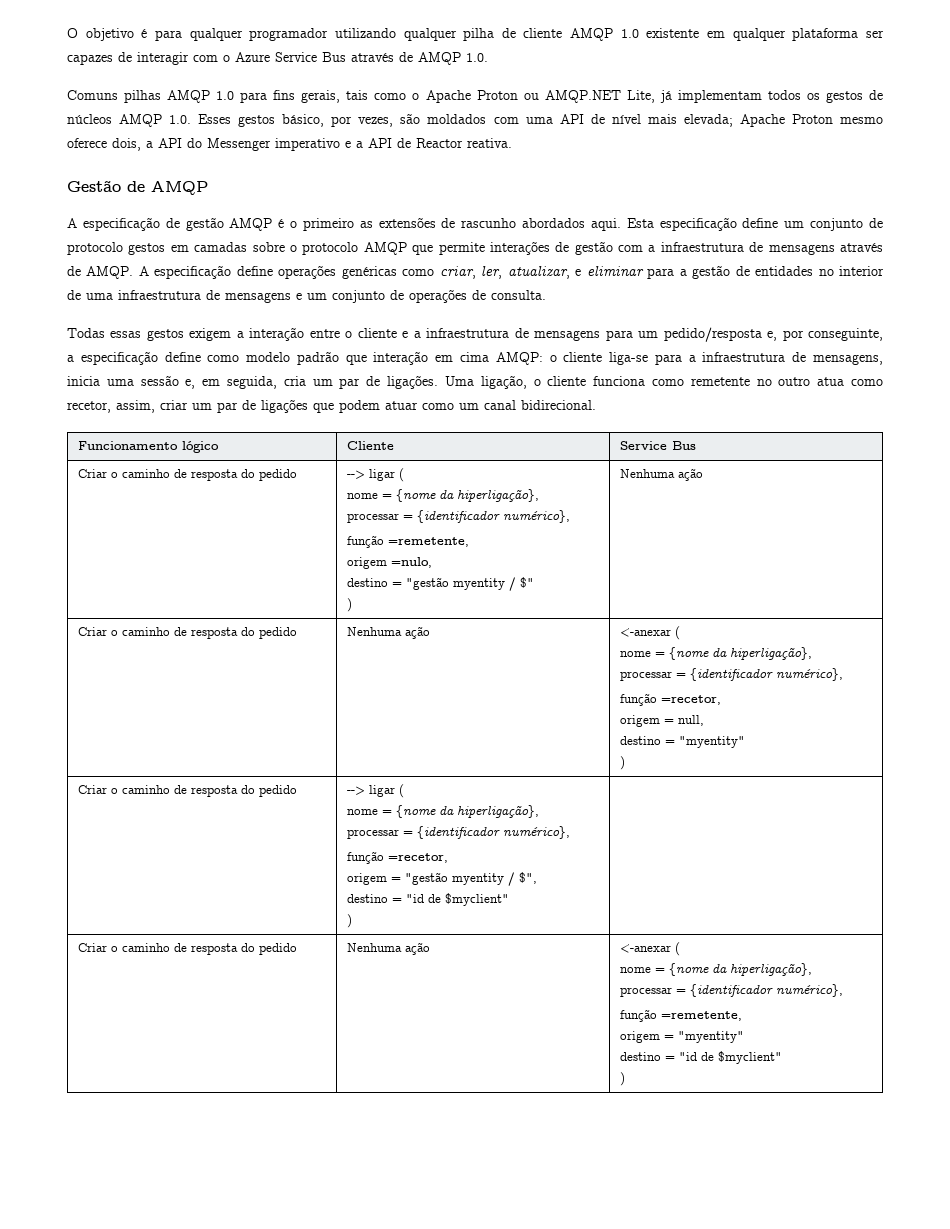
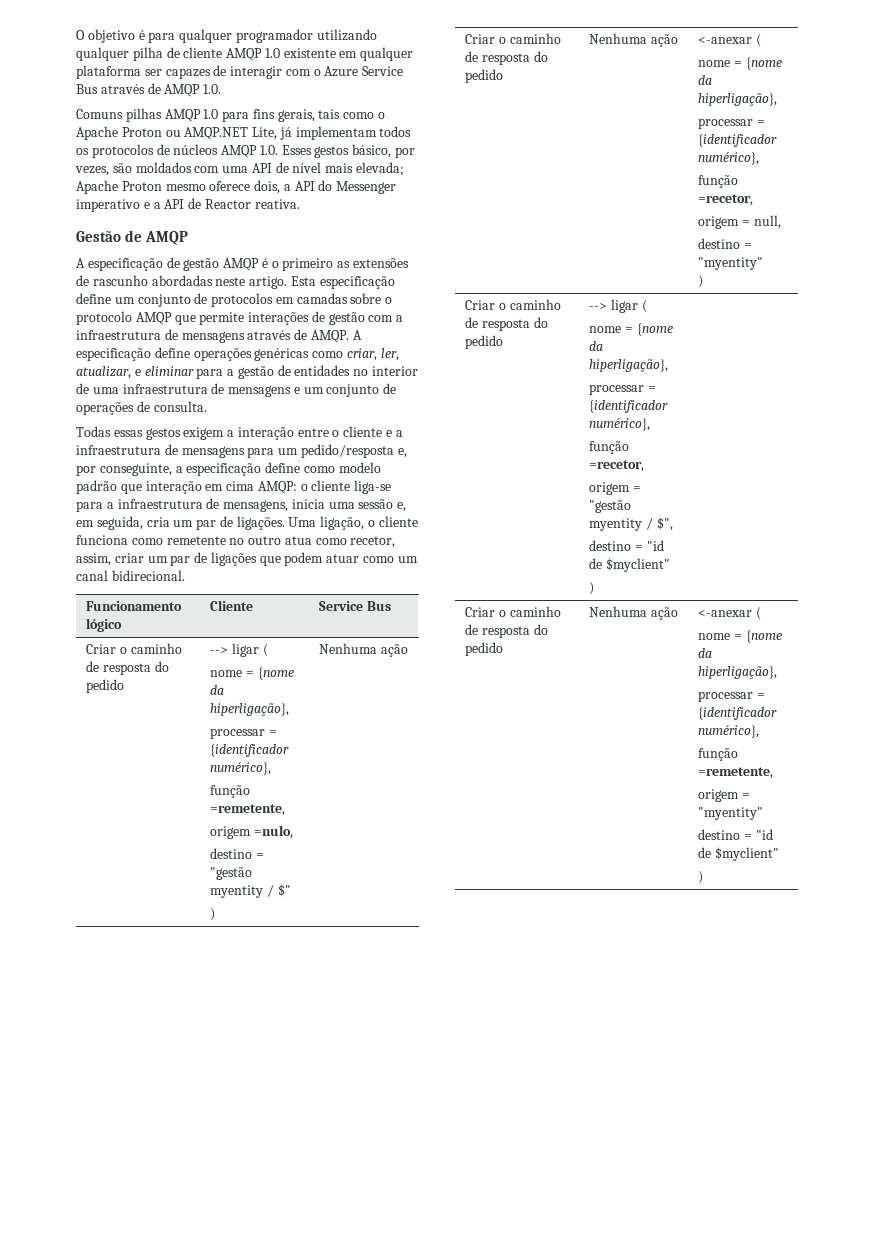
- Comuns pilhas AMQP 1.0 para fins gerais, tais como o Apache Proton ou AMQP.NET Lite, já implementam todos os gestos de núcleos AMQP 1.0. Esses gestos básico, por vezes, são moldados com uma API de nível mais elevada; Apache Proton mesmo oferece dois, a API do Messenger imperativo e a API de Reactor reativa.
+ Comuns pilhas AMQP 1.0 para fins gerais, tais como o Apache Proton ou AMQP.NET Lite, já implementam todos os protocolos de núcleos AMQP 1.0. Esses gestos básico, por vezes, são moldados com uma API de nível mais elevada; Apache Proton mesmo oferece dois, a API do Messenger imperativo e a API de Reactor reativa.
- A especificação de gestão AMQP é o primeiro as extensões de rascunho abordados aqui.
+ A especificação de gestão AMQP é o primeiro as extensões de rascunho abordadas neste artigo.
- Esta especificação define um conjunto de protocolo gestos em camadas sobre o protocolo AMQP que permite interações de gestão com a infraestrutura de mensagens através de AMQP.
+ Esta especificação define um conjunto de protocolos em camadas sobre o protocolo AMQP que permite interações de gestão com a infraestrutura de mensagens através de AMQP.

